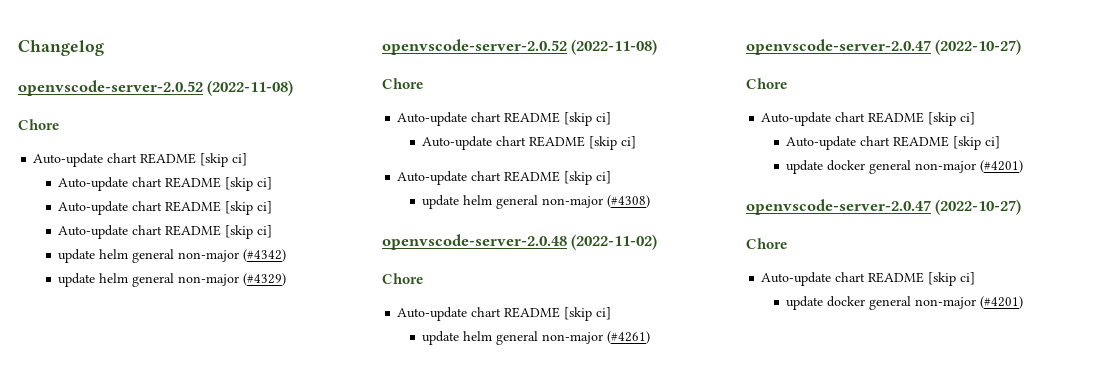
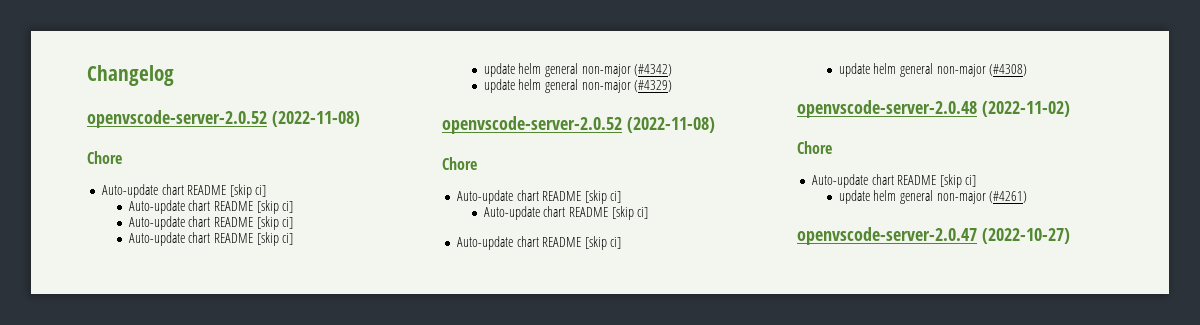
  update helm general non-major (#4261)
  openvscode-server-2.0.47 (2022-10-27)
- Chore
- Auto-update chart README [skip ci]
- Auto-update chart README [skip ci]
- update docker general non-major (#4201)
- openvscode-server-2.0.47 (2022-10-27)
- Chore
- Auto-update chart README [skip ci]
- update docker general non-major (#4201)

